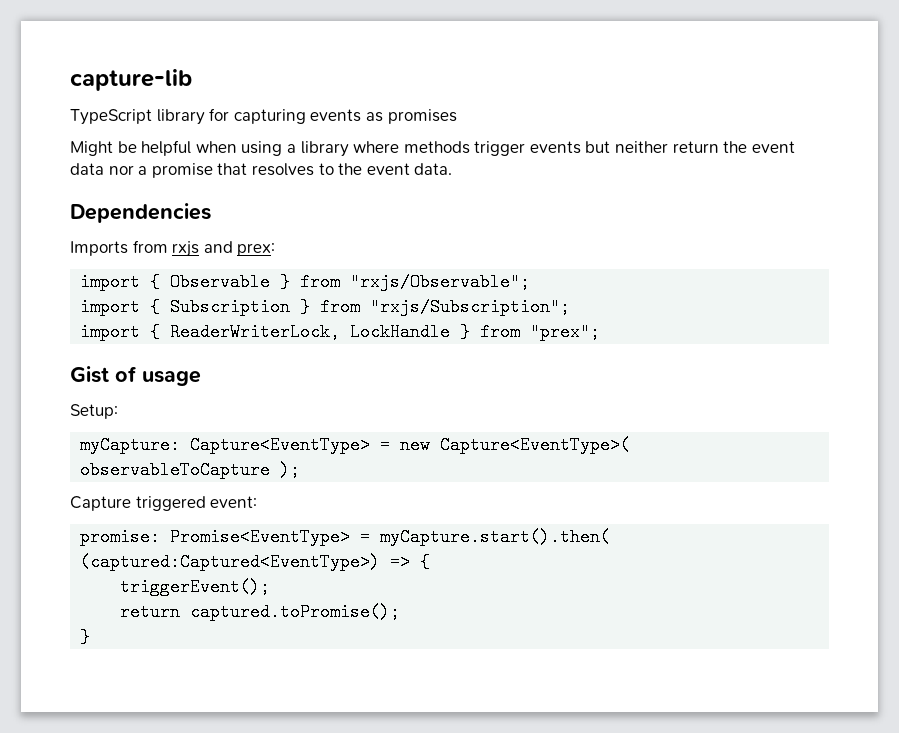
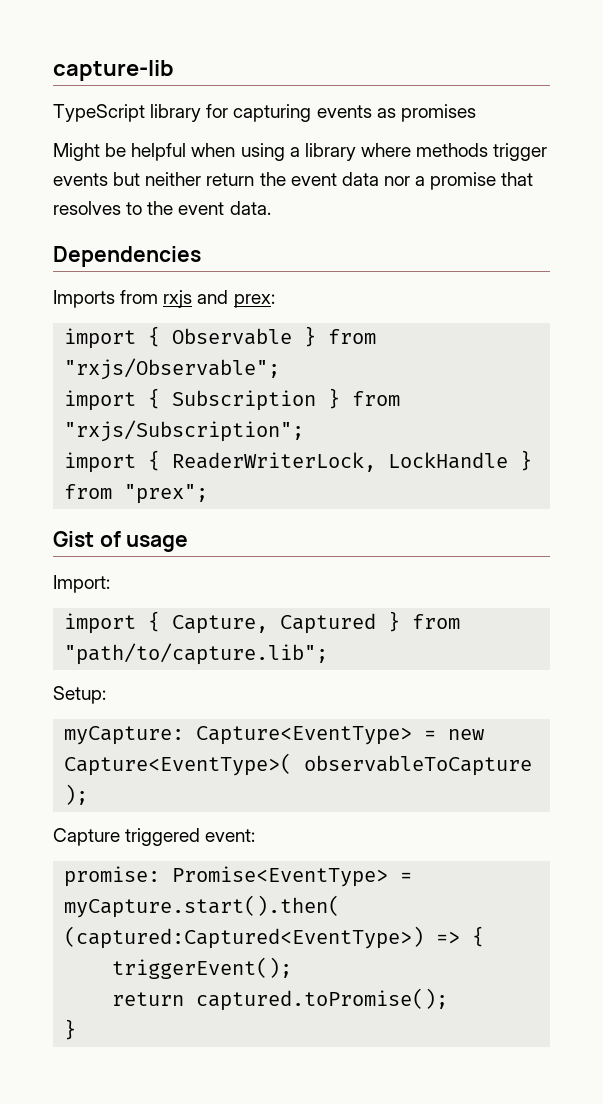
+ Import:
+ import { Capture, Captured } from "path/to/capture.lib";

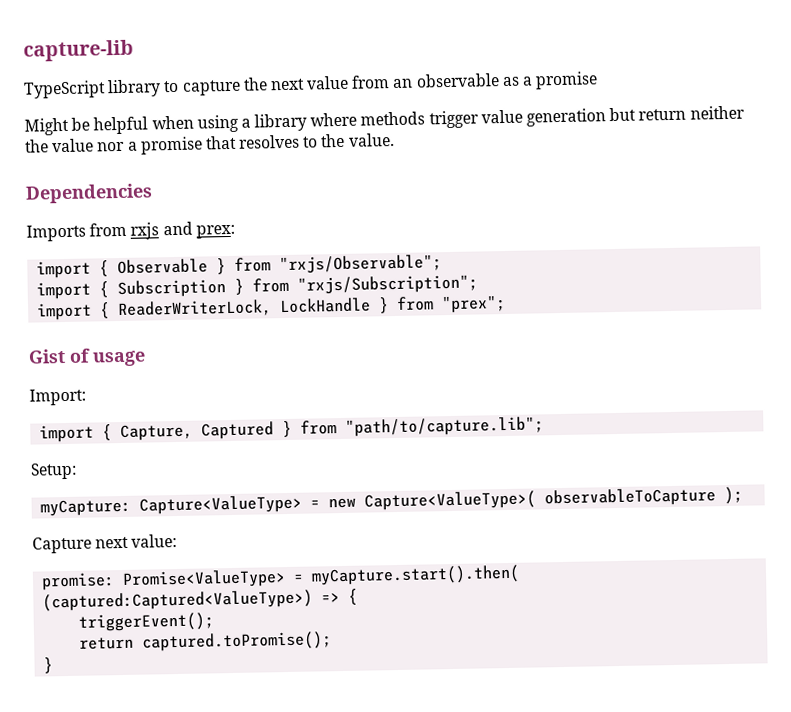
- TypeScript library for capturing events as promises
+ TypeScript library to capture the next value from an observable as a promise
- Might be helpful when using a library where methods trigger events but neither return the event data nor a promise that resolves to the event data.
+ Might be helpful when using a library where methods trigger value generation but return neither the value nor a promise that resolves to the value.
- myCapture: Capture<EventType> = new Capture<EventType>( observableToCapture );
+ myCapture: Capture<ValueType> = new Capture<ValueType>( observableToCapture );
- Capture triggered event:
+ Capture next value:
- promise: Promise<EventType> = myCapture.start().then( (captured:Captured<EventType>) => {
+ promise: Promise<ValueType> = myCapture.start().then( (captured:Captured<ValueType>) => {

